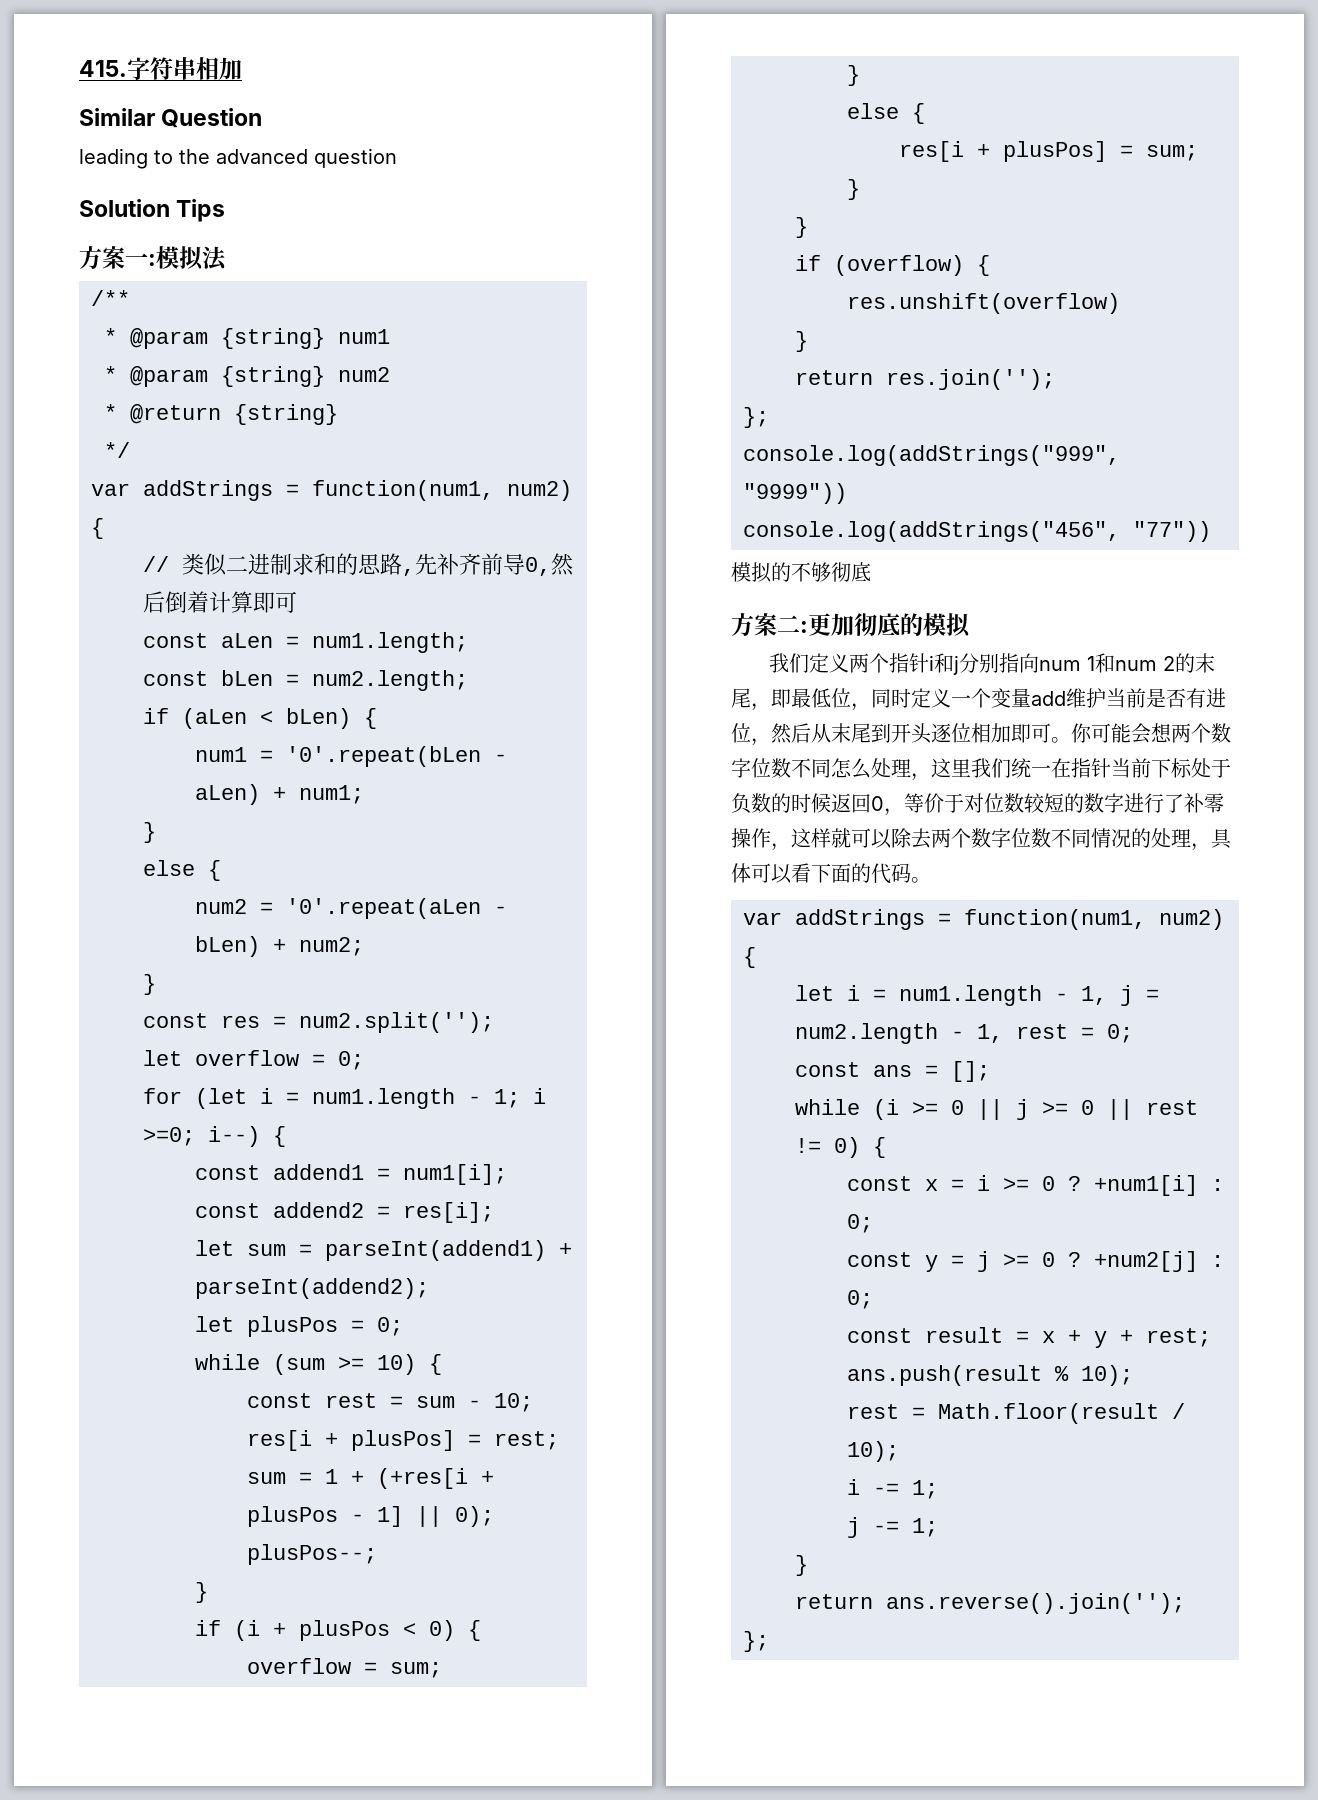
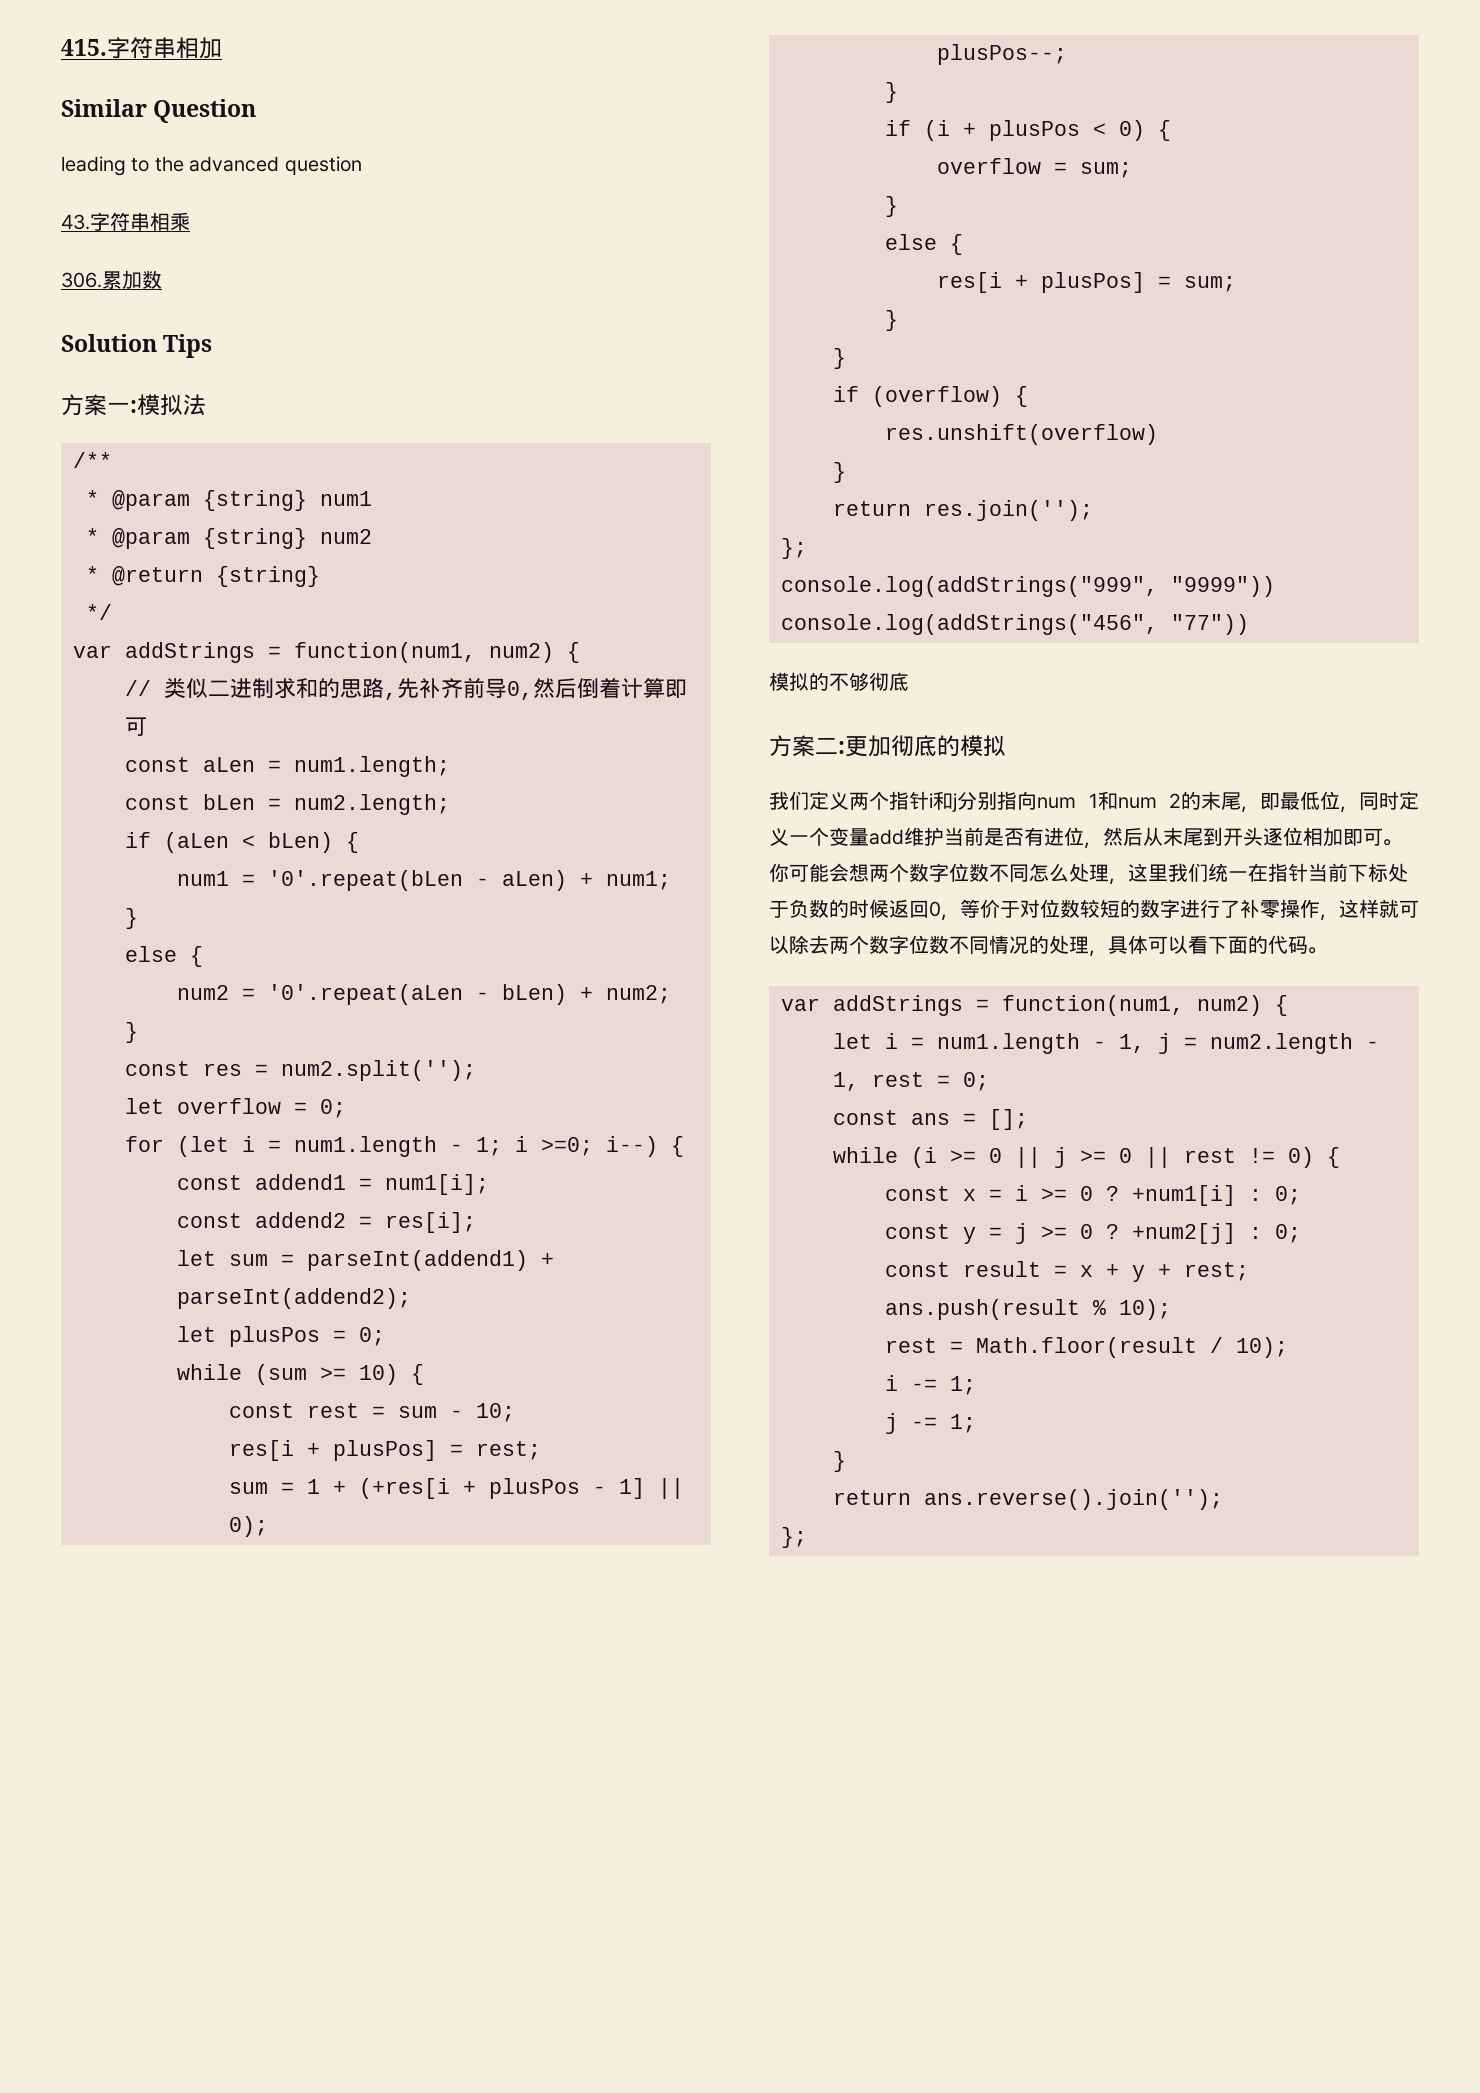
+ 43.字符串相乘
+ 306.累加数

